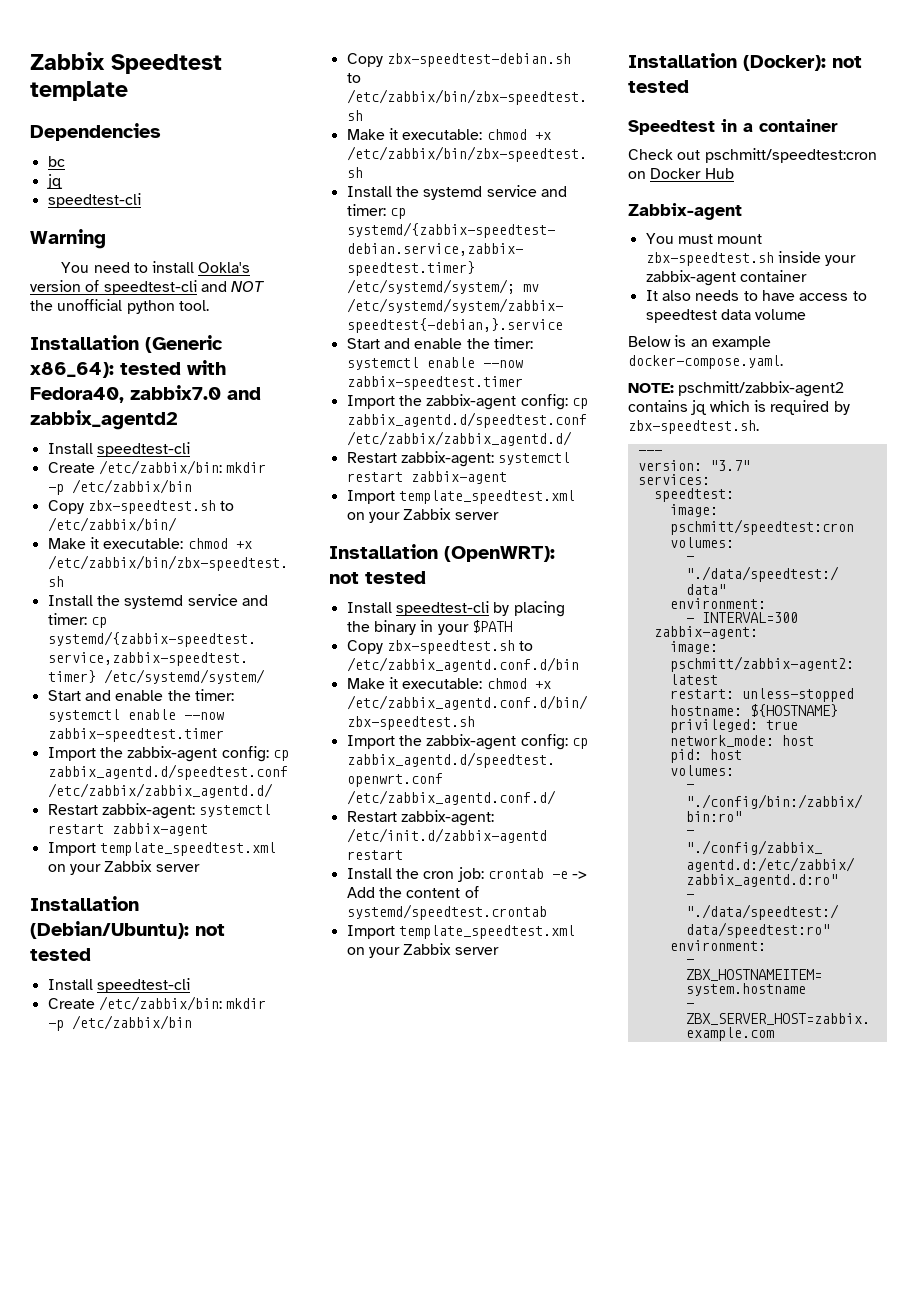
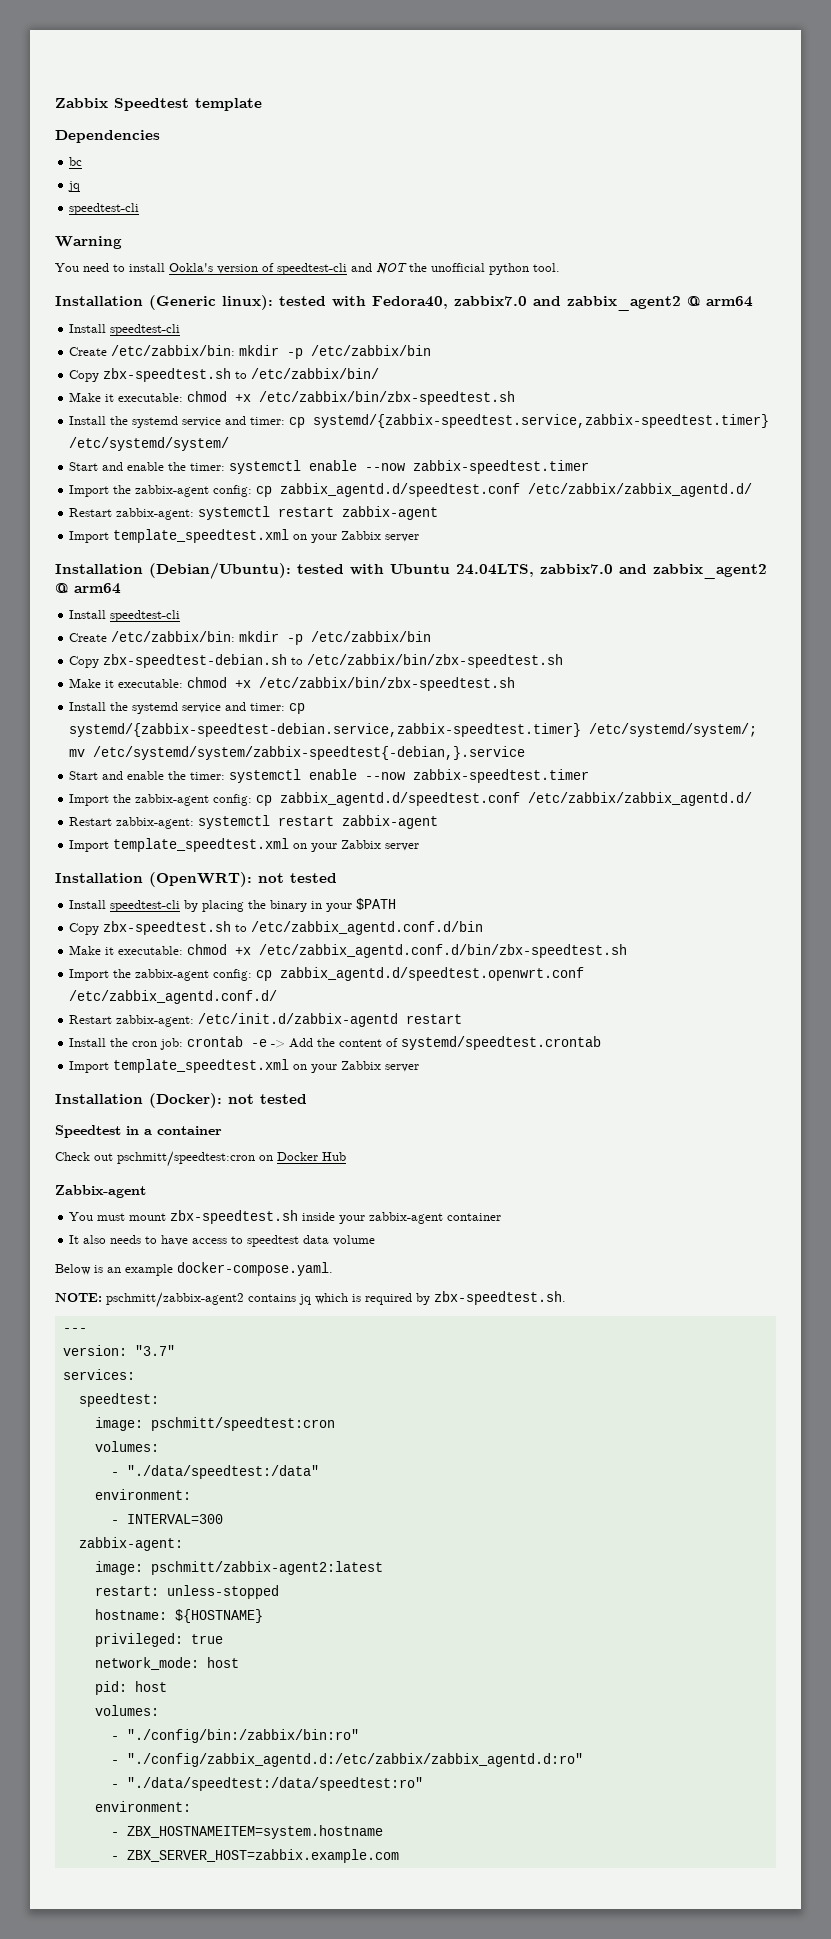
- Installation (Generic x86_64): tested with Fedora40, zabbix7.0 and zabbix_agentd2
+ Installation (Generic linux): tested with Fedora40, zabbix7.0 and zabbix_agent2 @ arm64
- Installation (Debian/Ubuntu): not tested
+ Installation (Debian/Ubuntu): tested with Ubuntu 24.04LTS, zabbix7.0 and zabbix_agent2 @ arm64

